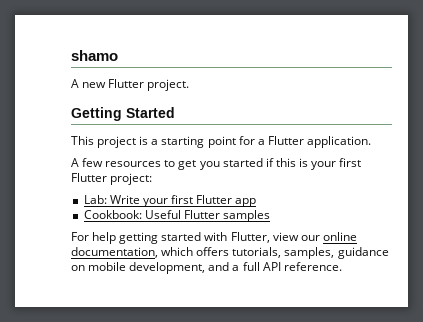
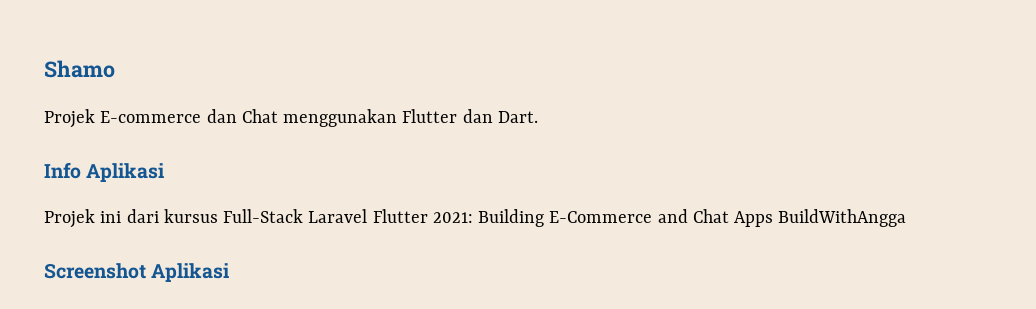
- shamo
- A new Flutter project.
- Getting Started
- This project is a starting point for a Flutter application.
- A few resources to get you started if this is your first Flutter project:
- Lab: Write your first Flutter app
- Cookbook: Useful Flutter samples
- For help getting started with Flutter, view our online documentation, which offers tutorials, samples, guidance on mobile development, and a full API reference.
+ Shamo
+ Projek E-commerce dan Chat menggunakan Flutter dan Dart.
+ Info Aplikasi
+ Projek ini dari kursus Full-Stack Laravel Flutter 2021: Building E-Commerce and Chat Apps BuildWithAngga
+ Screenshot Aplikasi

